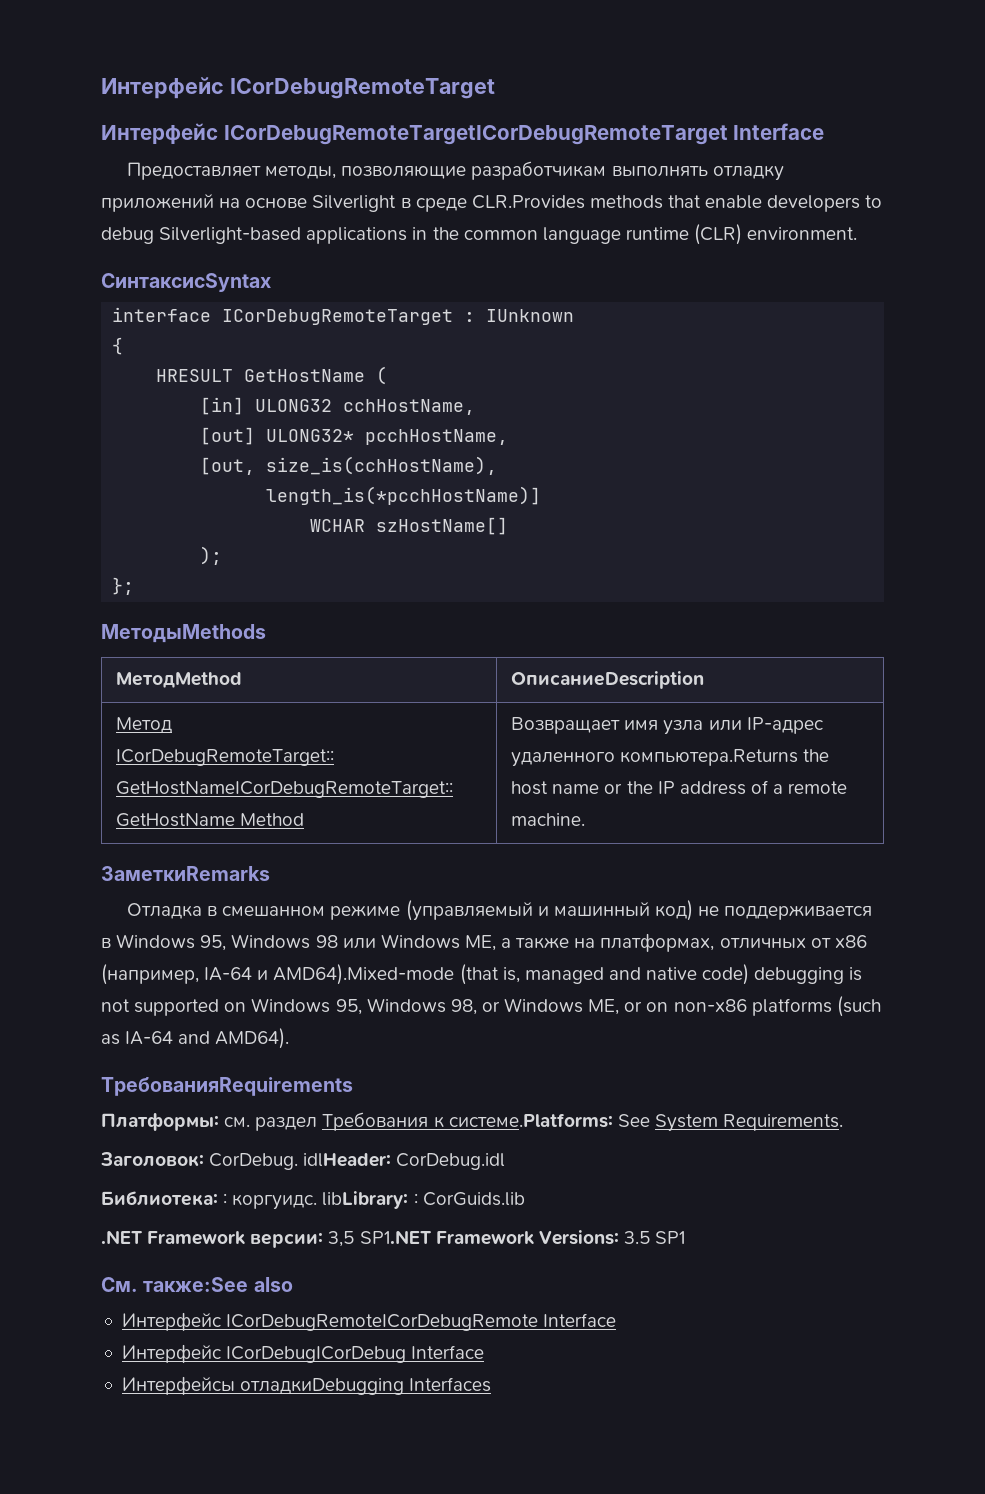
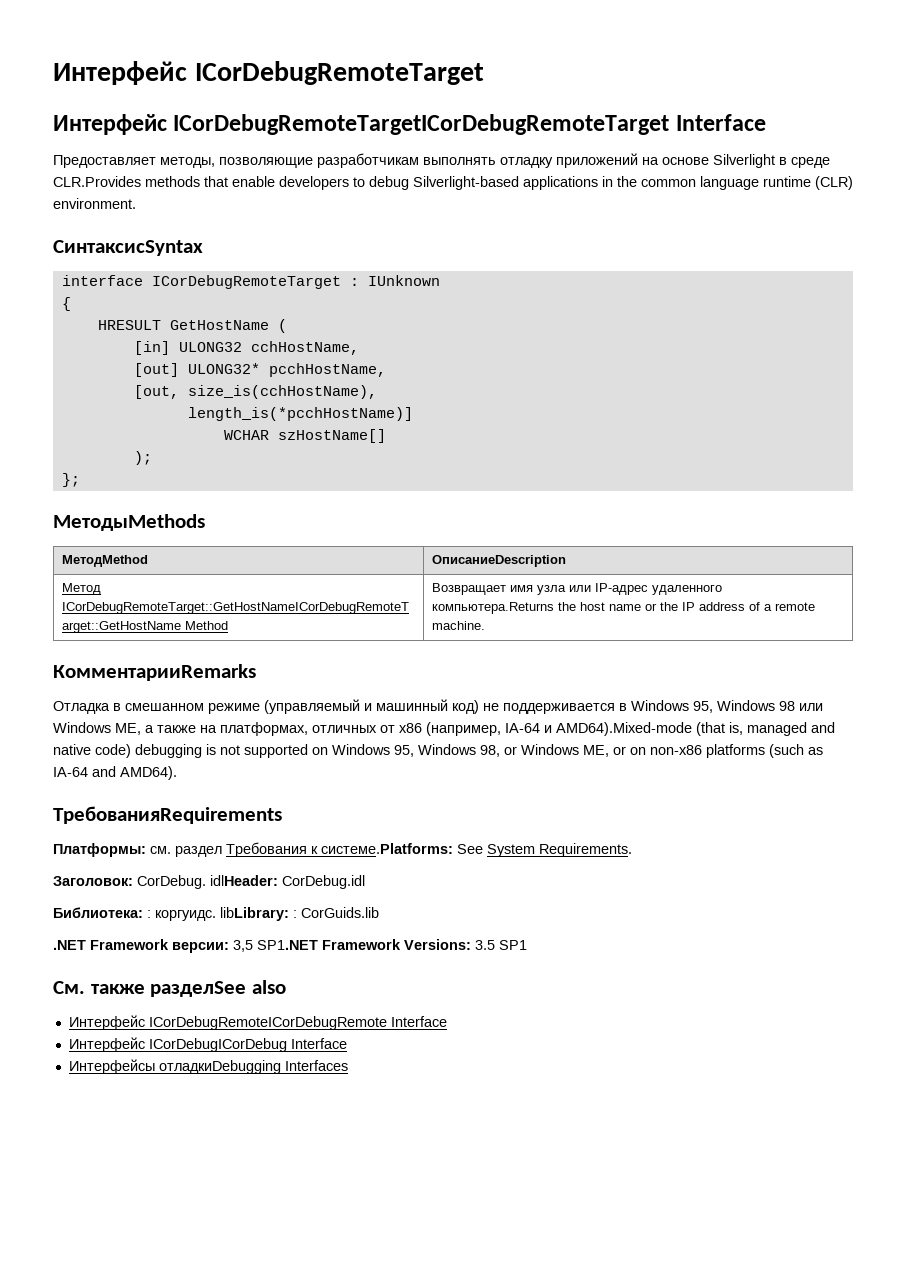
- ЗаметкиRemarks
+ КомментарииRemarks
- См. также:See also
+ См. также разделSee also

